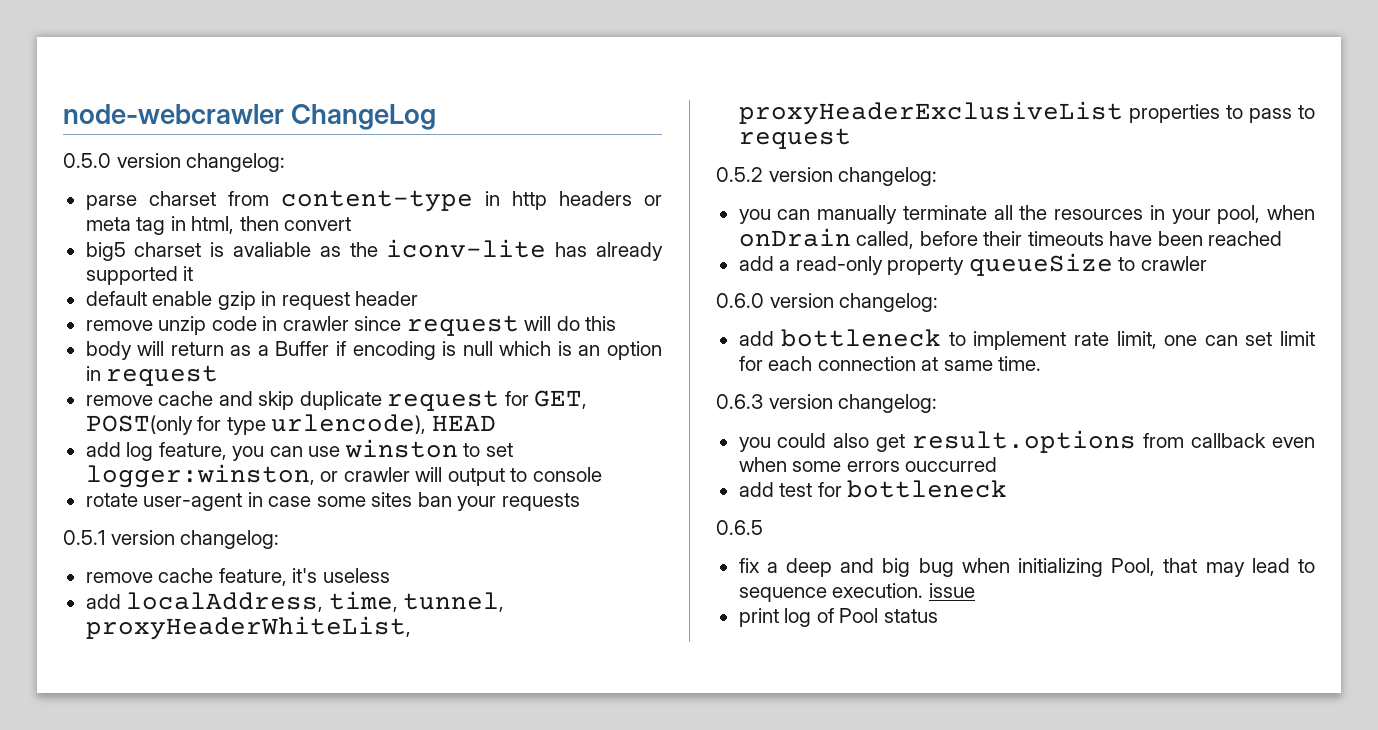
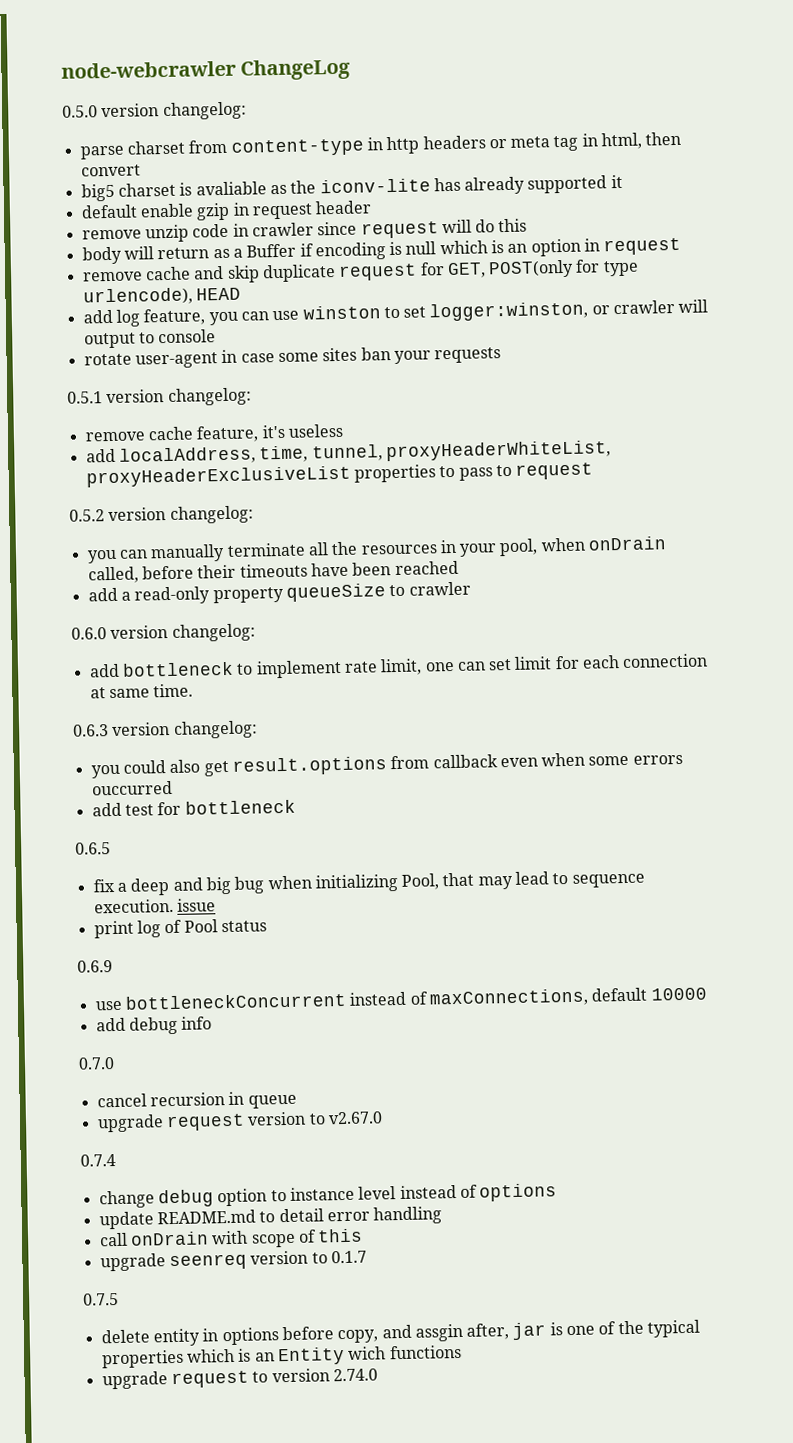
+ 0.6.9
+ use bottleneckConcurrent instead of maxConnections, default 10000
+ add debug info
+ 0.7.0
+ cancel recursion in queue
+ upgrade request version to v2.67.0
+ 0.7.4
+ change debug option to instance level instead of options
+ update README.md to detail error handling
+ call onDrain with scope of this
+ upgrade seenreq version to 0.1.7
+ 0.7.5
+ delete entity in options before copy, and assgin after, jar is one of the typical properties which is an Entity wich functions
+ upgrade request to version 2.74.0

